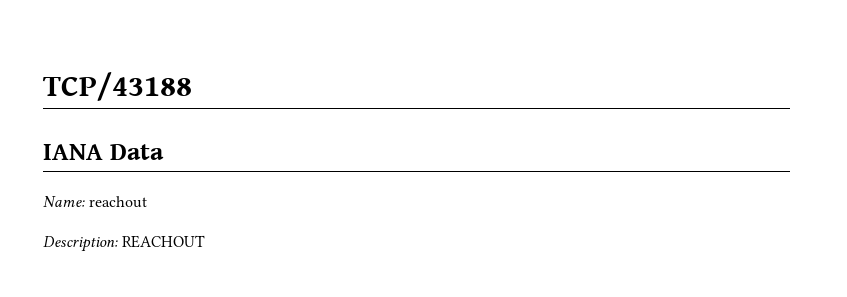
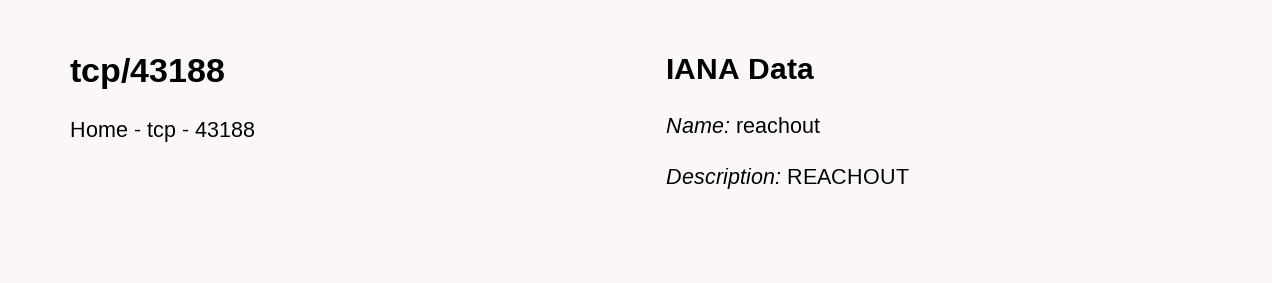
- TCP/43188
+ tcp/43188
+ Home - tcp - 43188

